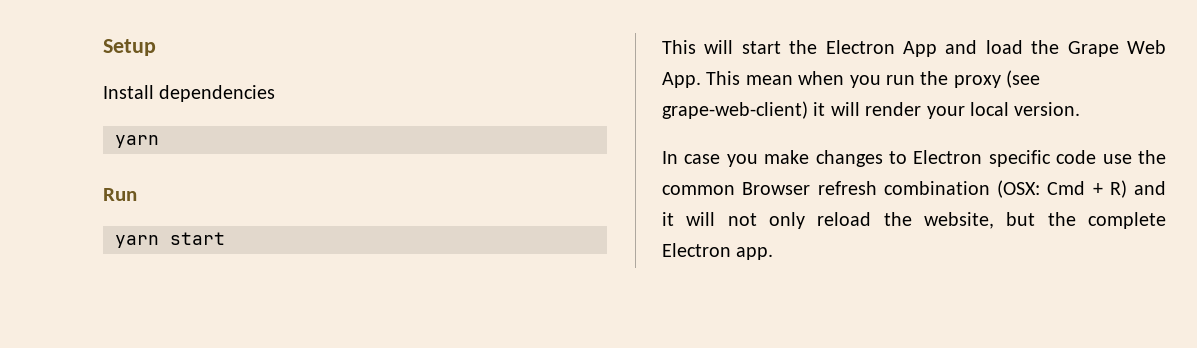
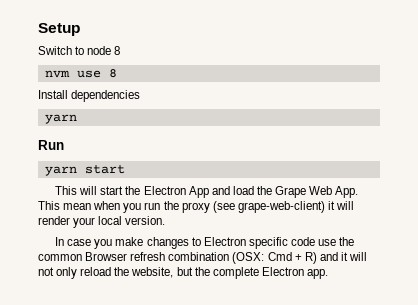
+ Switch to node 8
+ nvm use 8

